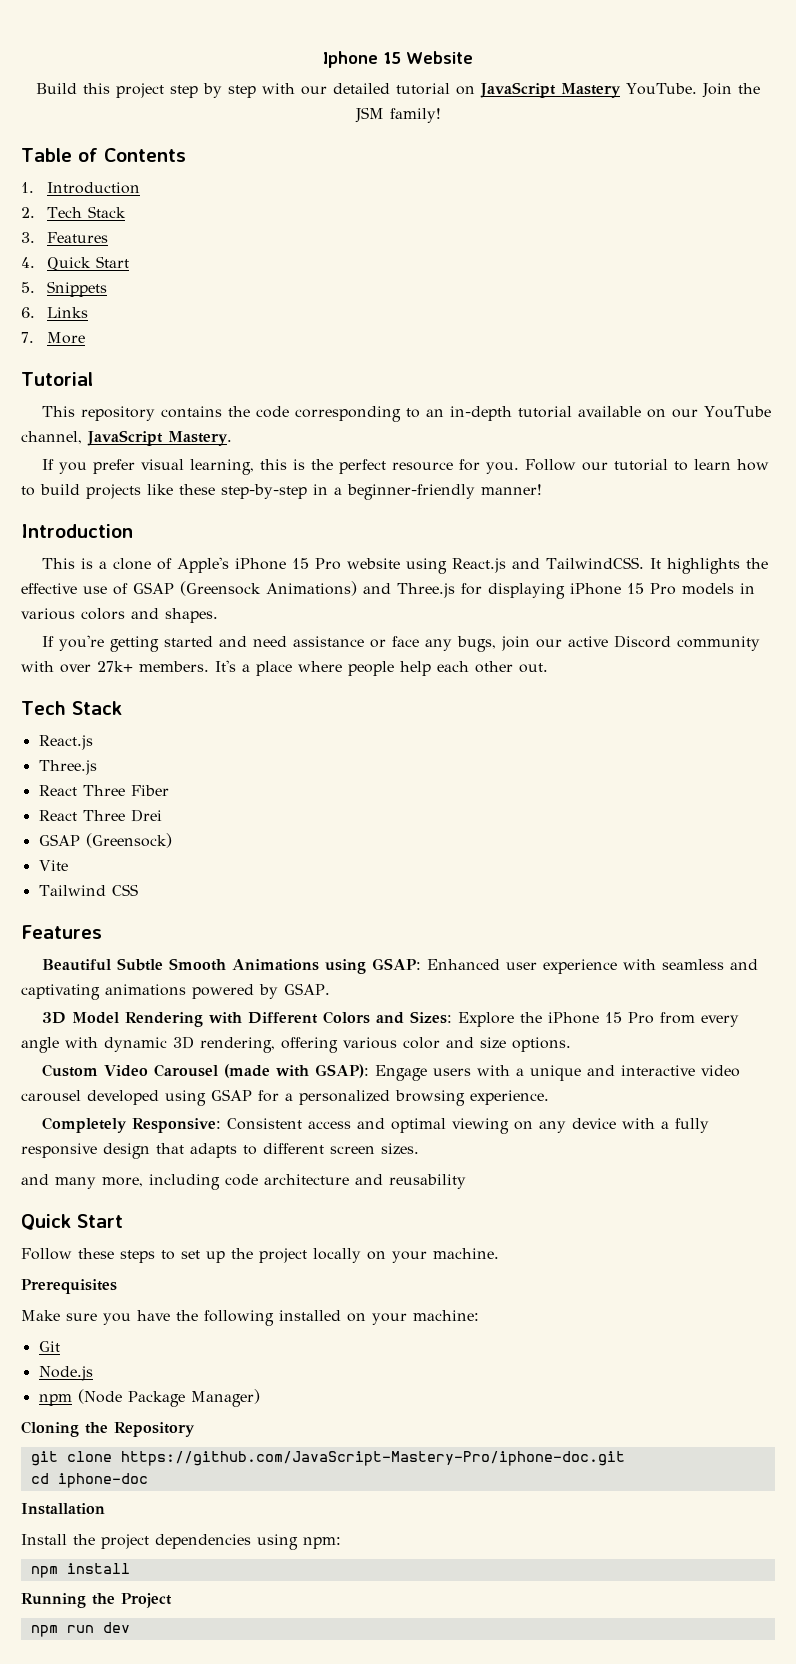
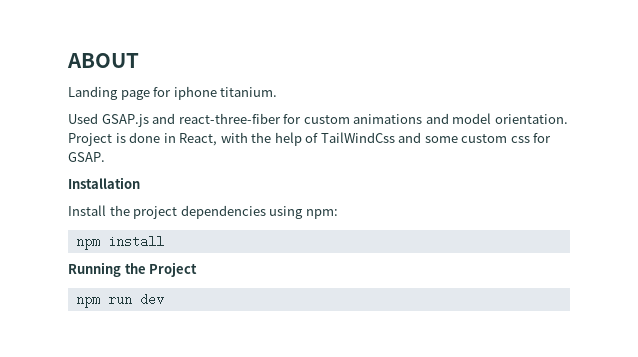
- Iphone 15 Website
- Build this project step by step with our detailed tutorial on JavaScript Mastery YouTube. Join the JSM family!
- Table of Contents
- 1. Introduction
- 2. Tech Stack
- 3. Features
- 4. Quick Start
- 5. Snippets
- 6. Links
- 7. More
- Tutorial
- This repository contains the code corresponding to an in-depth tutorial available on our YouTube channel, JavaScript Mastery.
- If you prefer visual learning, this is the perfect resource for you. Follow our tutorial to learn how to build projects like these step-by-step in a beginner-friendly manner!
- Introduction
- This is a clone of Apple's iPhone 15 Pro website using React.js and TailwindCSS. It highlights the effective use of GSAP (Greensock Animations) and Three.js for displaying iPhone 15 Pro models in various colors and shapes.
- If you're getting started and need assistance or face any bugs, join our active Discord community with over 27k+ members. It's a place where people help each other out.
- Tech Stack
- React.js
- Three.js
- React Three Fiber
- React Three Drei
- GSAP (Greensock)
- Vite
- Tailwind CSS
- Features
- Beautiful Subtle Smooth Animations using GSAP: Enhanced user experience with seamless and captivating animations powered by GSAP.
- 3D Model Rendering with Different Colors and Sizes: Explore the iPhone 15 Pro from every angle with dynamic 3D rendering, offering various color and size options.
- Custom Video Carousel (made with GSAP): Engage users with a unique and interactive video carousel developed using GSAP for a personalized browsing experience.
- Completely Responsive: Consistent access and optimal viewing on any device with a fully responsive design that adapts to different screen sizes.
- and many more, including code architecture and reusability
- Quick Start
- Follow these steps to set up the project locally on your machine.
- Prerequisites
- Make sure you have the following installed on your machine:
- Git
- Node.js
- npm (Node Package Manager)
- Cloning the Repository
- git clone https://github.com/JavaScript-Mastery-Pro/iphone-doc.git
- cd iphone-doc
+ ABOUT
+ Landing page for iphone titanium.
+ Used GSAP.js and react-three-fiber for custom animations and model orientation. Project is done in React, with the help of TailWindCss and some custom css for GSAP.

